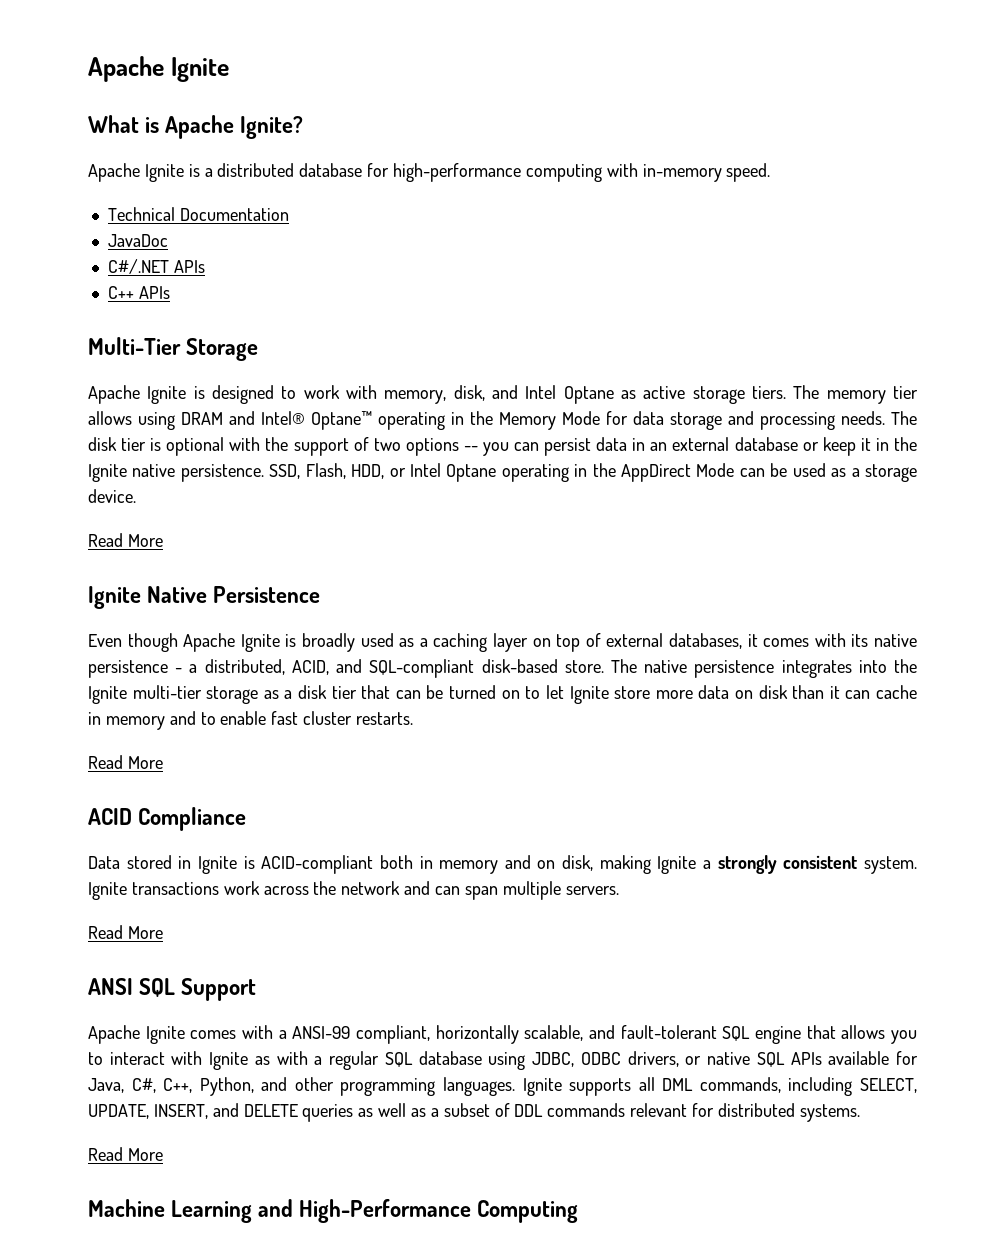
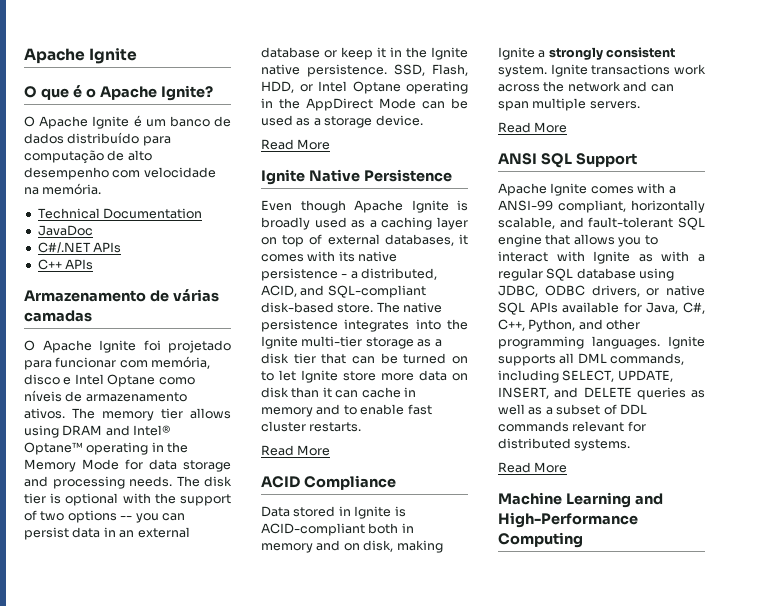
- What is Apache Ignite?
+ O que é o Apache Ignite?
- Apache Ignite is a distributed database for high-performance computing with in-memory speed.
+ O Apache Ignite é um banco de dados distribuído para computação de alto desempenho com velocidade na memória.
- Multi-Tier Storage
- Apache Ignite is designed to work with memory, disk, and Intel Optane as active storage tiers.
+ Armazenamento de várias camadas
+ O Apache Ignite foi projetado para funcionar com memória, disco e Intel Optane como níveis de armazenamento ativos.

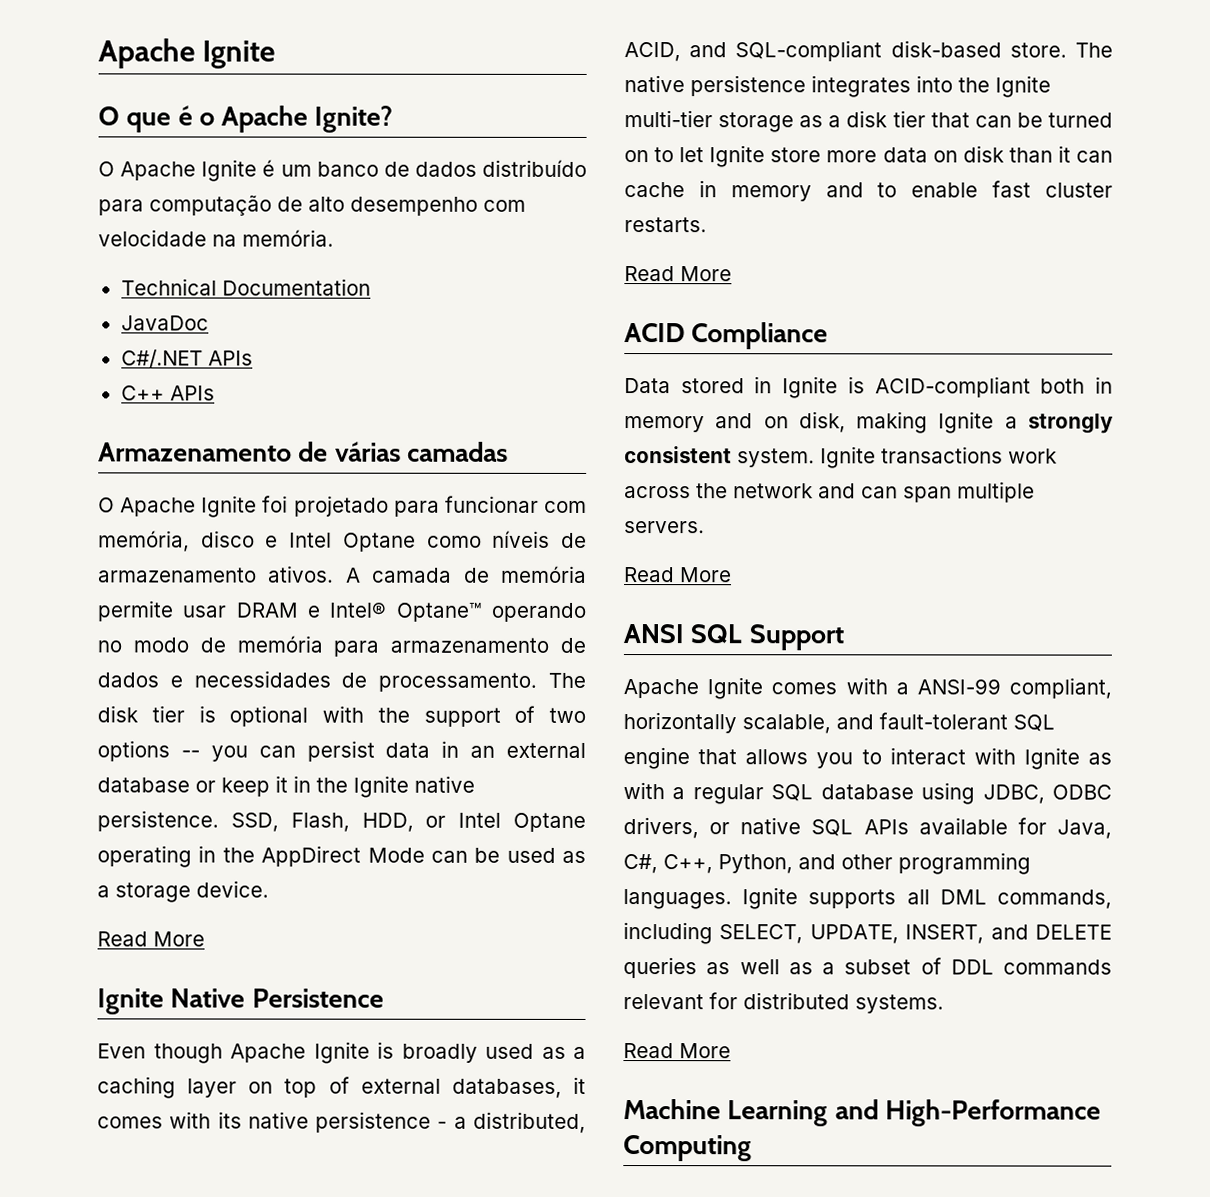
- The memory tier allows using DRAM and Intel® Optane™ operating in the Memory Mode for data storage and processing needs.
+ A camada de memória permite usar DRAM e Intel® Optane™ operando no modo de memória para armazenamento de dados e necessidades de processamento.

